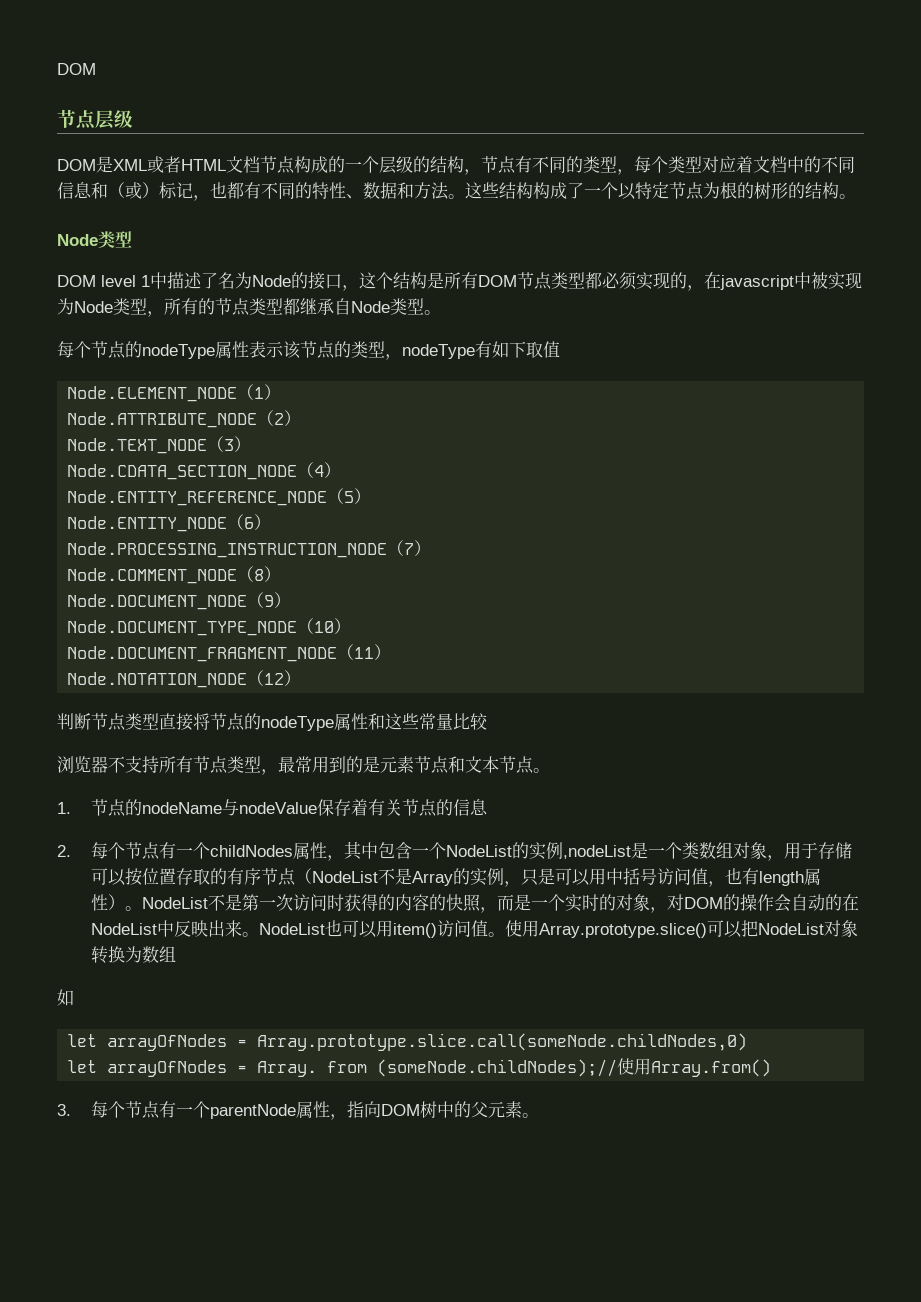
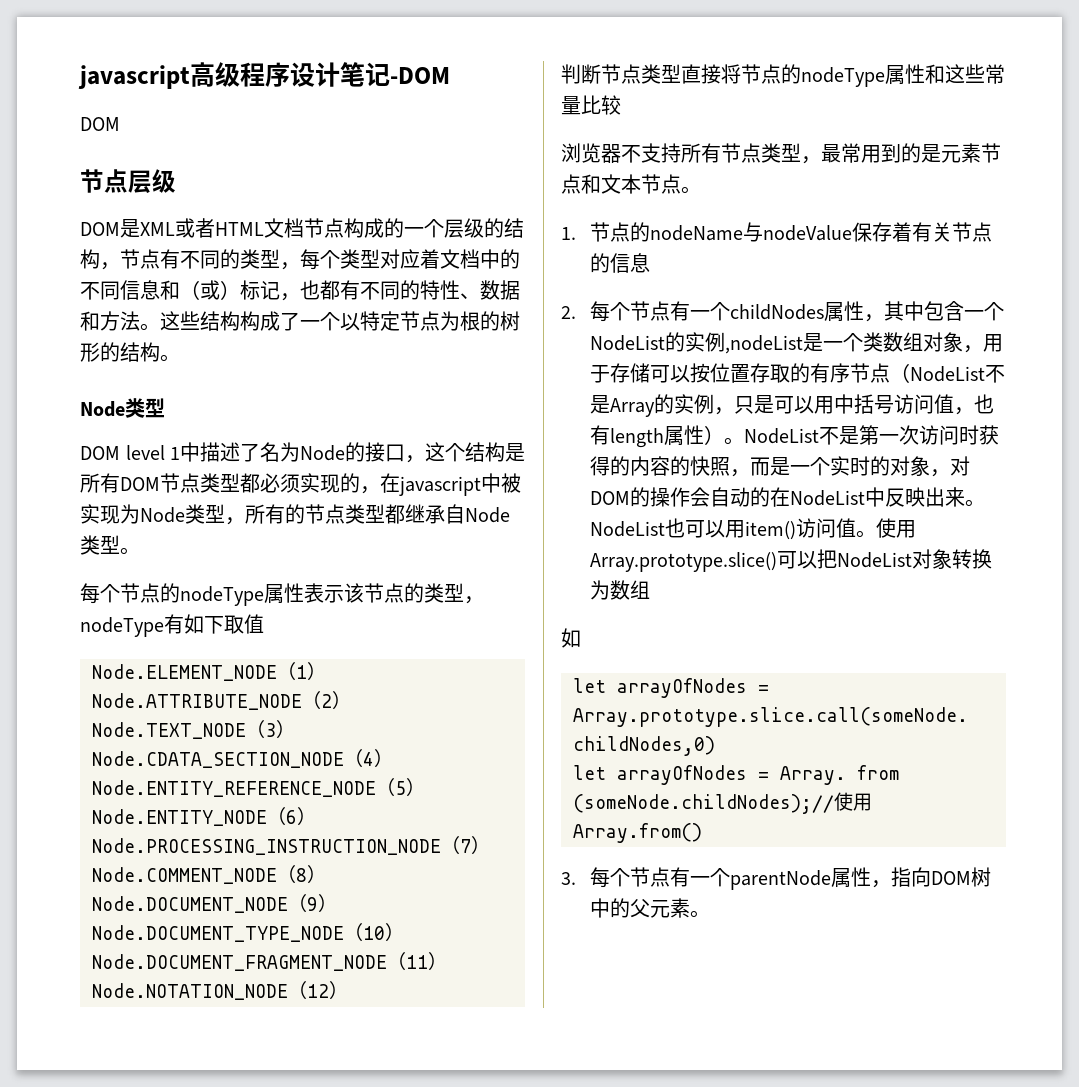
+ javascript高级程序设计笔记-DOM

